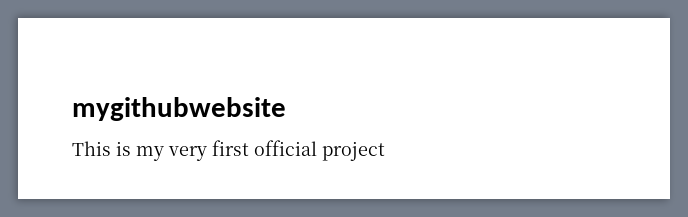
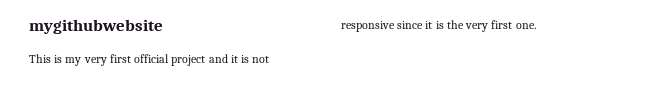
- This is my very first official project
+ This is my very first official project and it is not responsive since it is the very first one.

